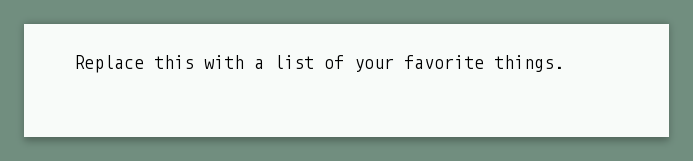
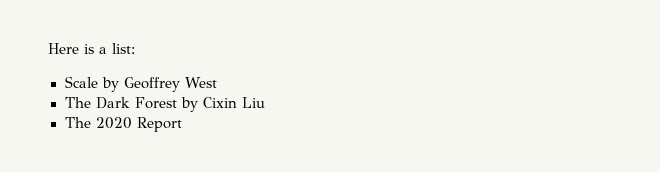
- Replace this with a list of your favorite things.
+ Here is a list:
+ Scale by Geoffrey West
+ The Dark Forest by Cixin Liu
+ The 2020 Report

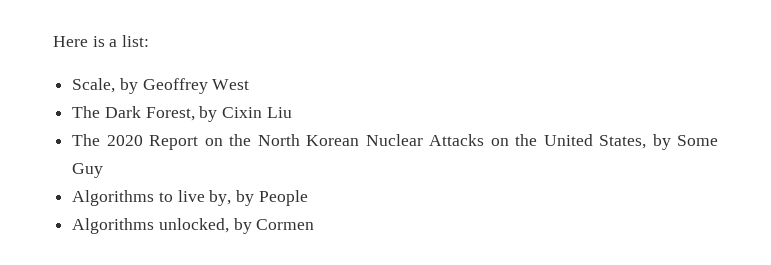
- Scale by Geoffrey West
+ Scale, by Geoffrey West
- The Dark Forest by Cixin Liu
+ The Dark Forest, by Cixin Liu
- The 2020 Report
+ The 2020 Report on the North Korean Nuclear Attacks on the United States, by Some Guy
+ Algorithms to live by, by People
+ Algorithms unlocked, by Cormen

